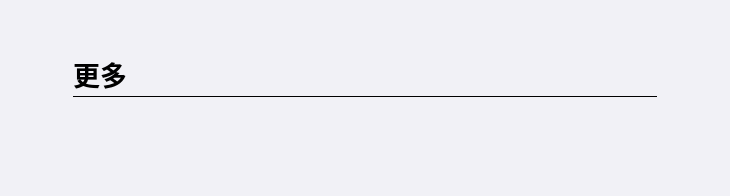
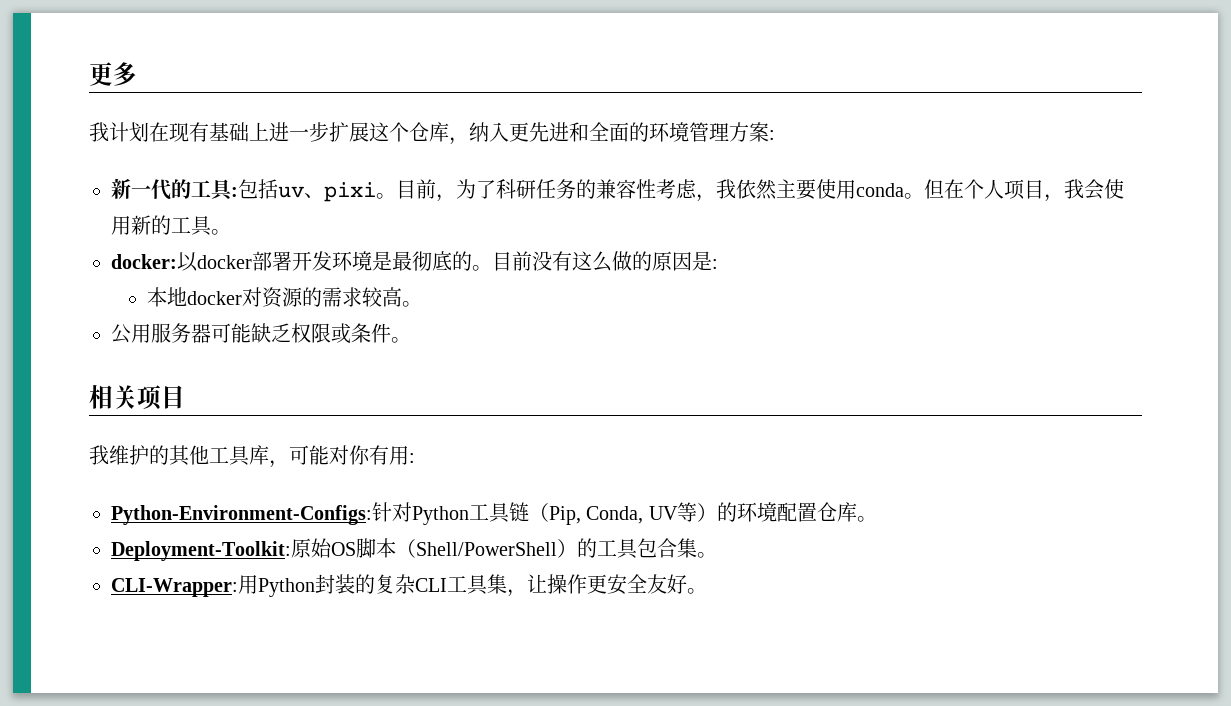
+ 我计划在现有基础上进一步扩展这个仓库，纳入更先进和全面的环境管理方案:
+ 新一代的工具:包括uv、pixi。目前，为了科研任务的兼容性考虑，我依然主要使用conda。但在个人项目，我会使用新的工具。
+ docker:以docker部署开发环境是最彻底的。目前没有这么做的原因是:
+ 本地docker对资源的需求较高。
+ 公用服务器可能缺乏权限或条件。
+ 相关项目
+ 我维护的其他工具库，可能对你有用:
+ Python-Environment-Configs:针对Python工具链（Pip, Conda, UV等）的环境配置仓库。
+ Deployment-Toolkit:原始OS脚本（Shell/PowerShell）的工具包合集。
+ CLI-Wrapper:用Python封装的复杂CLI工具集，让操作更安全友好。

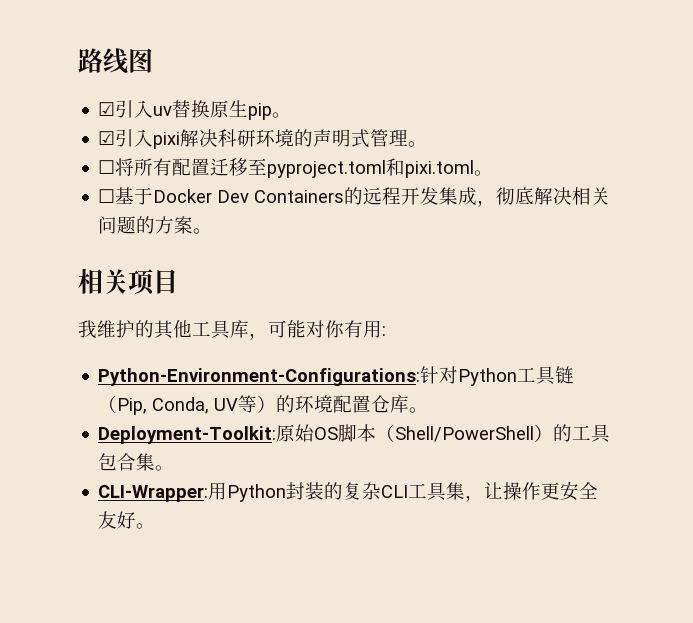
- 更多
- 我计划在现有基础上进一步扩展这个仓库，纳入更先进和全面的环境管理方案:
- 新一代的工具:包括uv、pixi。目前，为了科研任务的兼容性考虑，我依然主要使用conda。但在个人项目，我会使用新的工具。
- docker:以docker部署开发环境是最彻底的。目前没有这么做的原因是:
- 本地docker对资源的需求较高。
- 公用服务器可能缺乏权限或条件。
+ 路线图
+ ☑引入uv替换原生pip。
+ ☑引入pixi解决科研环境的声明式管理。
+ ☐将所有配置迁移至pyproject.toml和pixi.toml。
+ ☐基于Docker Dev Containers的远程开发集成，彻底解决相关问题的方案。
- Python-Environment-Configs:针对Python工具链（Pip, Conda, UV等）的环境配置仓库。
+ Python-Environment-Configurations:针对Python工具链（Pip, Conda, UV等）的环境配置仓库。

